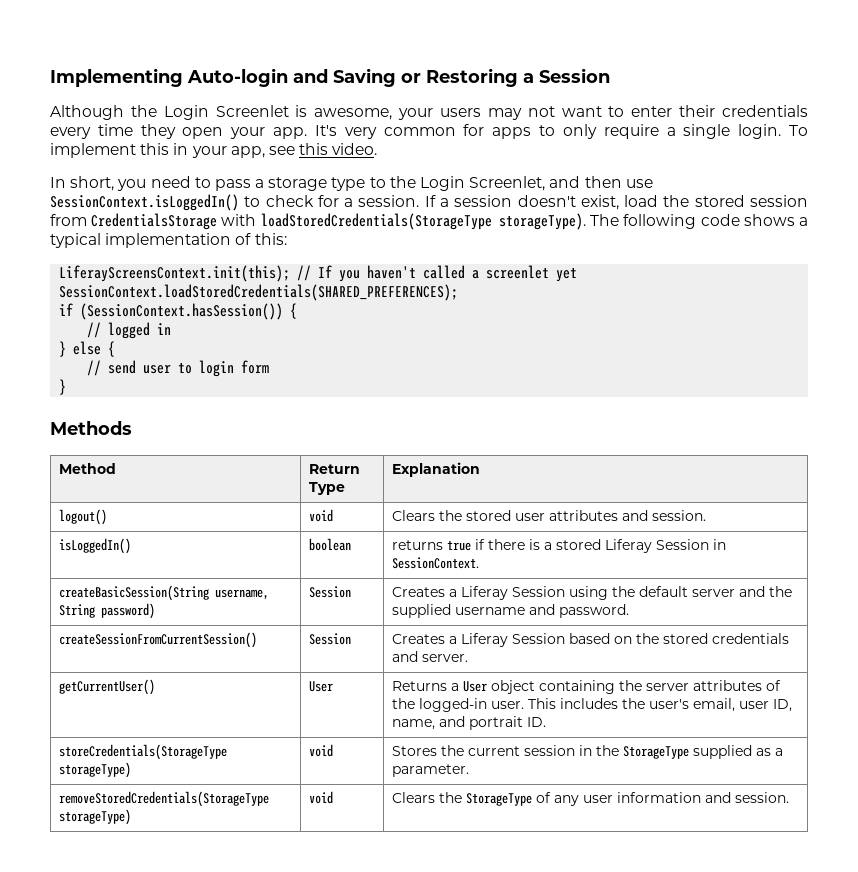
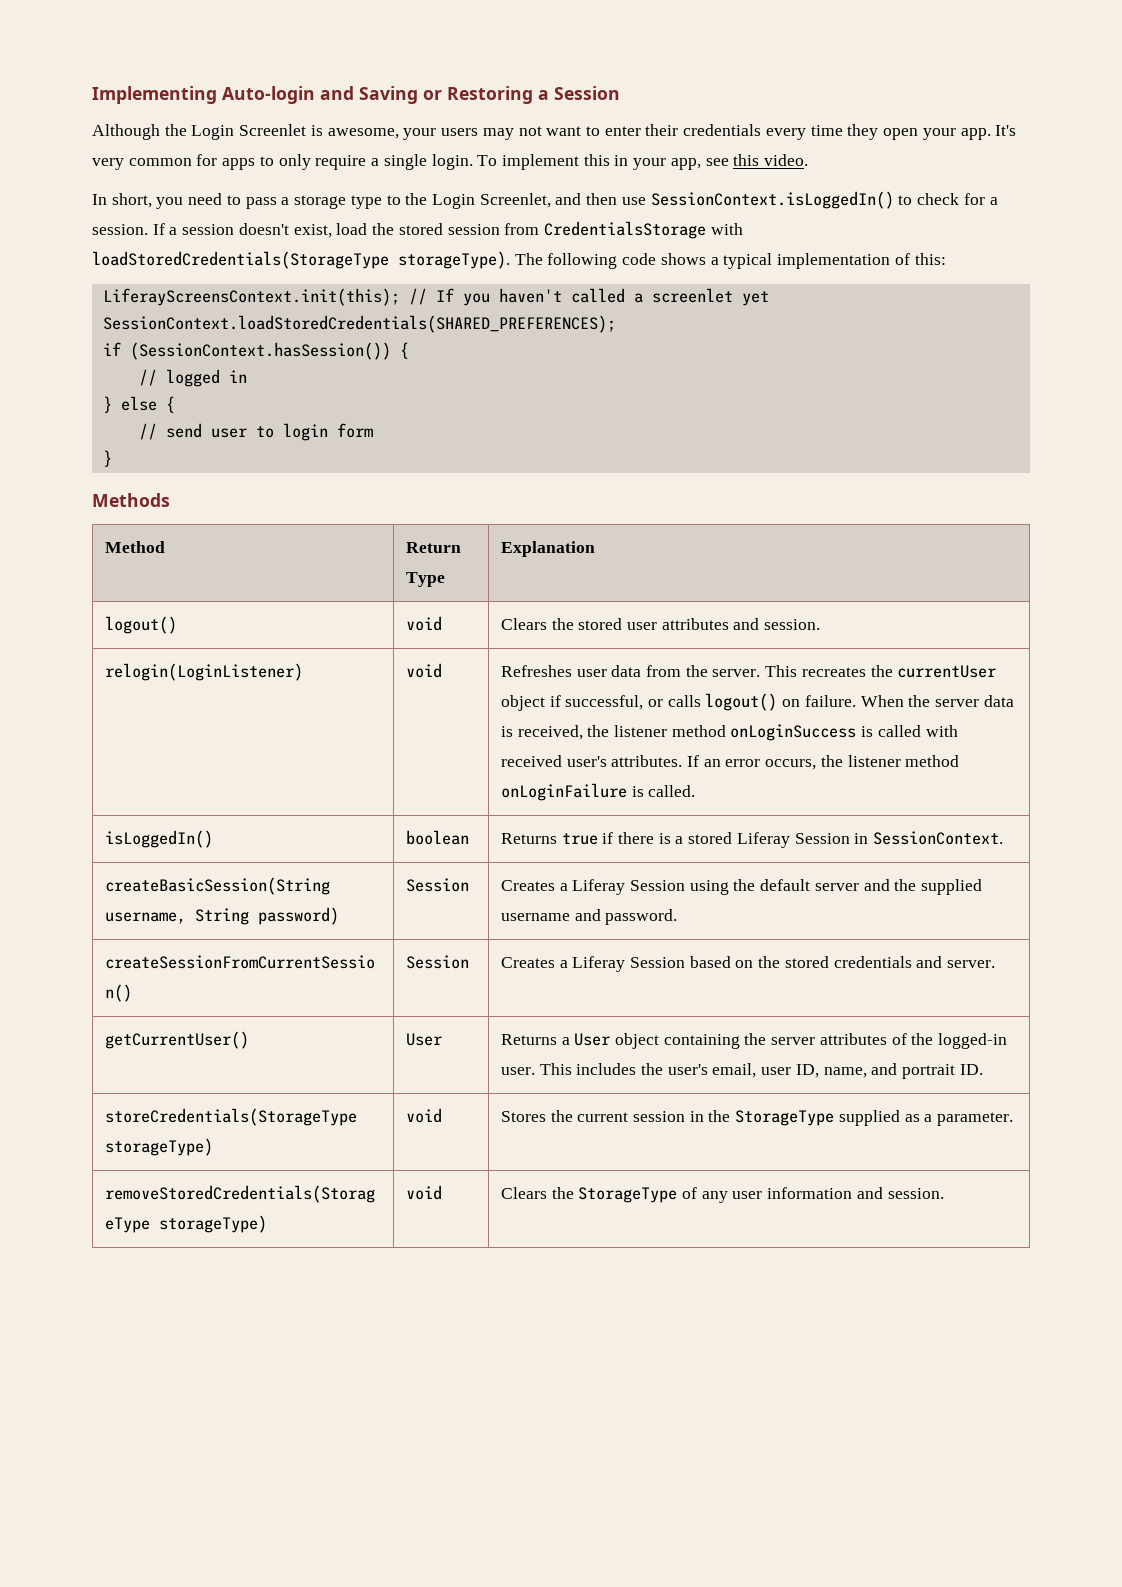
+ relogin(LoginListener) | void | Refreshes user data from the server. This recreates the currentUser object if successful, or calls logout() on failure. When the server data is received, the listener method onLoginSuccess is called with received user's attributes. If an error occurs, the listener method onLoginFailure is called.
- isLoggedIn() | boolean | returns true if there is a stored Liferay Session in SessionContext.
+ isLoggedIn() | boolean | Returns true if there is a stored Liferay Session in SessionContext.

